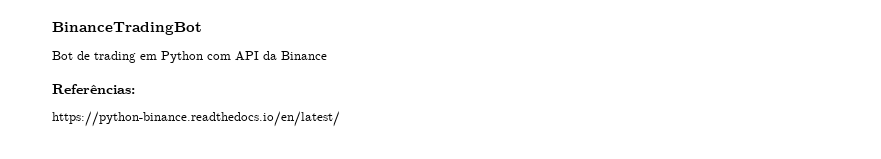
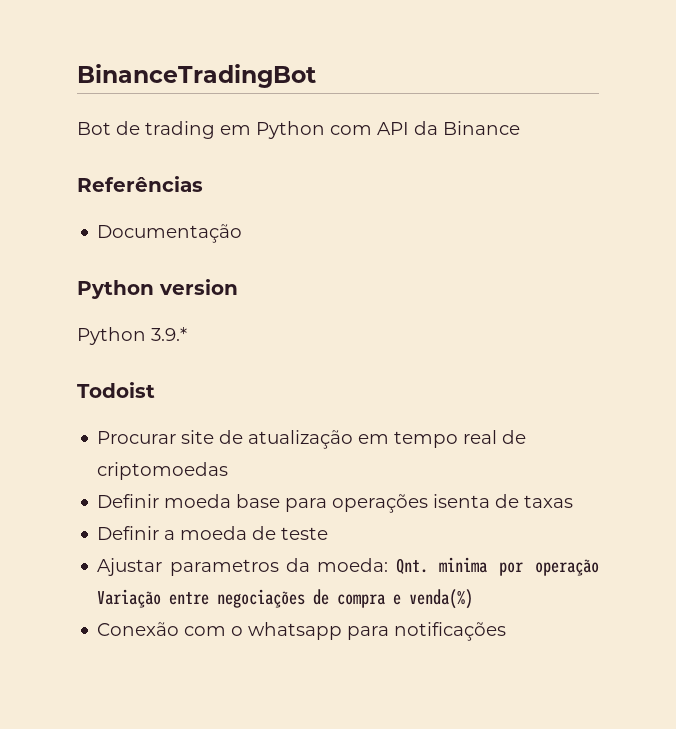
- Referências:
- https://python-binance.readthedocs.io/en/latest/
+ Referências
+ Documentação
+ Python version
+ Python 3.9.*
+ Todoist
+ Procurar site de atualização em tempo real de criptomoedas
+ Definir moeda base para operações isenta de taxas
+ Definir a moeda de teste
+ Ajustar parametros da moeda: Qnt. minima por operação Variação entre negociações de compra e venda(%)
+ Conexão com o whatsapp para notificações

